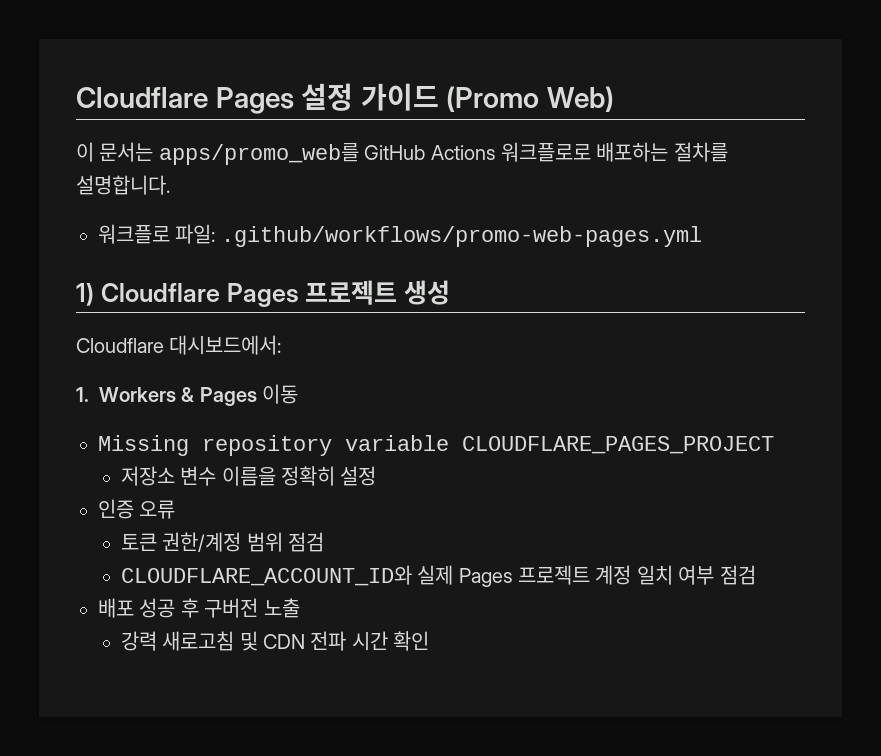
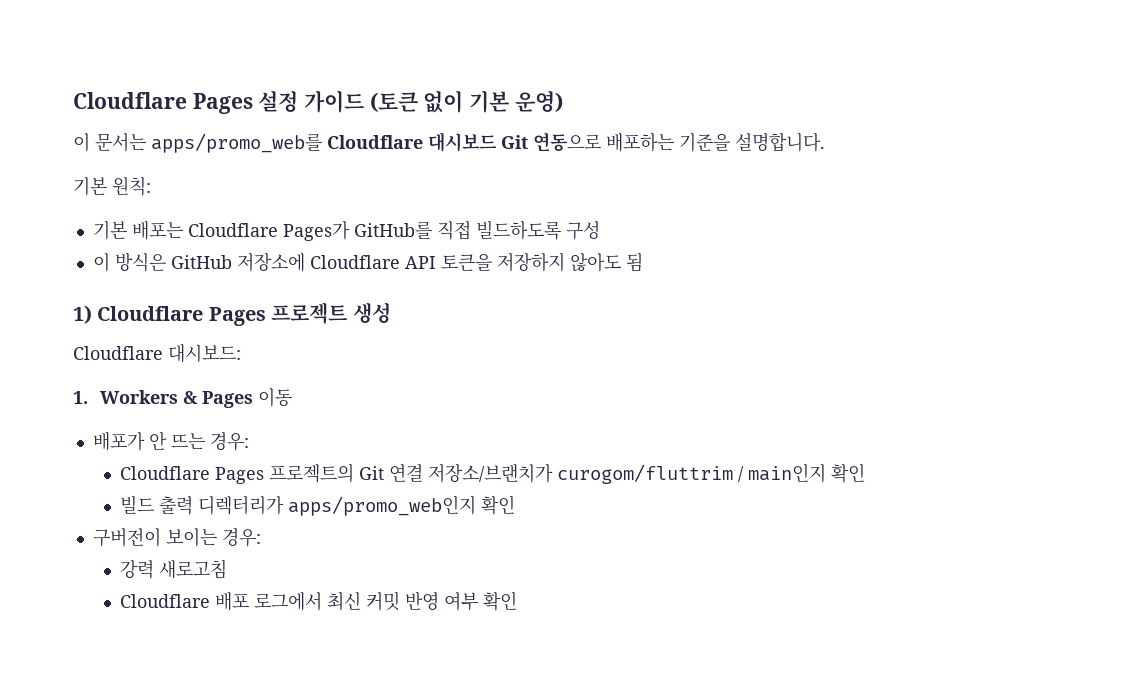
- Cloudflare Pages 설정 가이드 (Promo Web)
+ Cloudflare Pages 설정 가이드 (토큰 없이 기본 운영)
- 이 문서는 apps/promo_web를 GitHub Actions 워크플로로 배포하는 절차를 설명합니다.
- 워크플로 파일: .github/workflows/promo-web-pages.yml
+ 이 문서는 apps/promo_web를 Cloudflare 대시보드 Git 연동으로 배포하는 기준을 설명합니다.
+ 기본 원칙:
+ 기본 배포는 Cloudflare Pages가 GitHub를 직접 빌드하도록 구성
+ 이 방식은 GitHub 저장소에 Cloudflare API 토큰을 저장하지 않아도 됨
- Cloudflare 대시보드에서:
+ Cloudflare 대시보드:
- Missing repository variable CLOUDFLARE_PAGES_PROJECT
- 저장소 변수 이름을 정확히 설정
- 인증 오류
- 토큰 권한/계정 범위 점검
- CLOUDFLARE_ACCOUNT_ID와 실제 Pages 프로젝트 계정 일치 여부 점검
- 배포 성공 후 구버전 노출
- 강력 새로고침 및 CDN 전파 시간 확인
+ 배포가 안 뜨는 경우:
+ Cloudflare Pages 프로젝트의 Git 연결 저장소/브랜치가 curogom/fluttrim / main인지 확인
+ 빌드 출력 디렉터리가 apps/promo_web인지 확인
+ 구버전이 보이는 경우:
+ 강력 새로고침
+ Cloudflare 배포 로그에서 최신 커밋 반영 여부 확인

